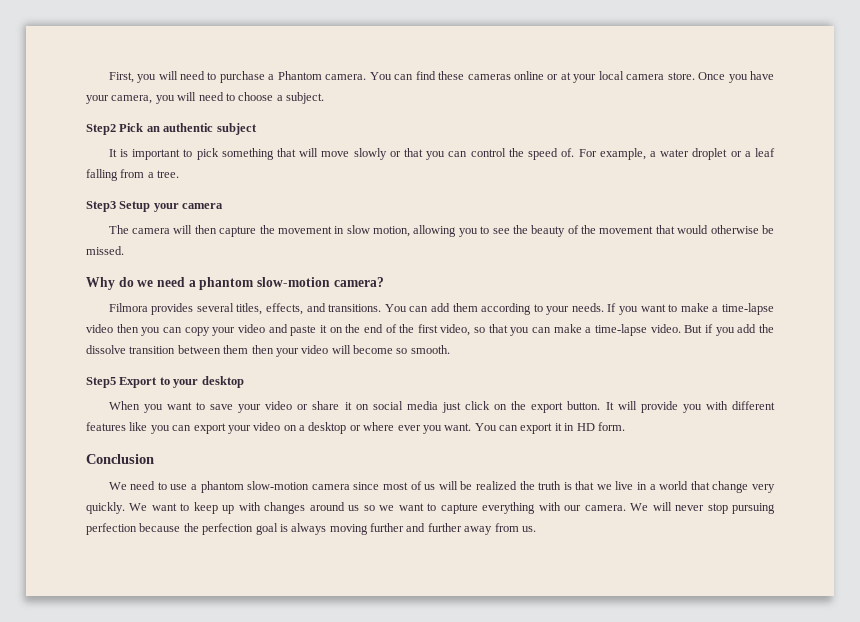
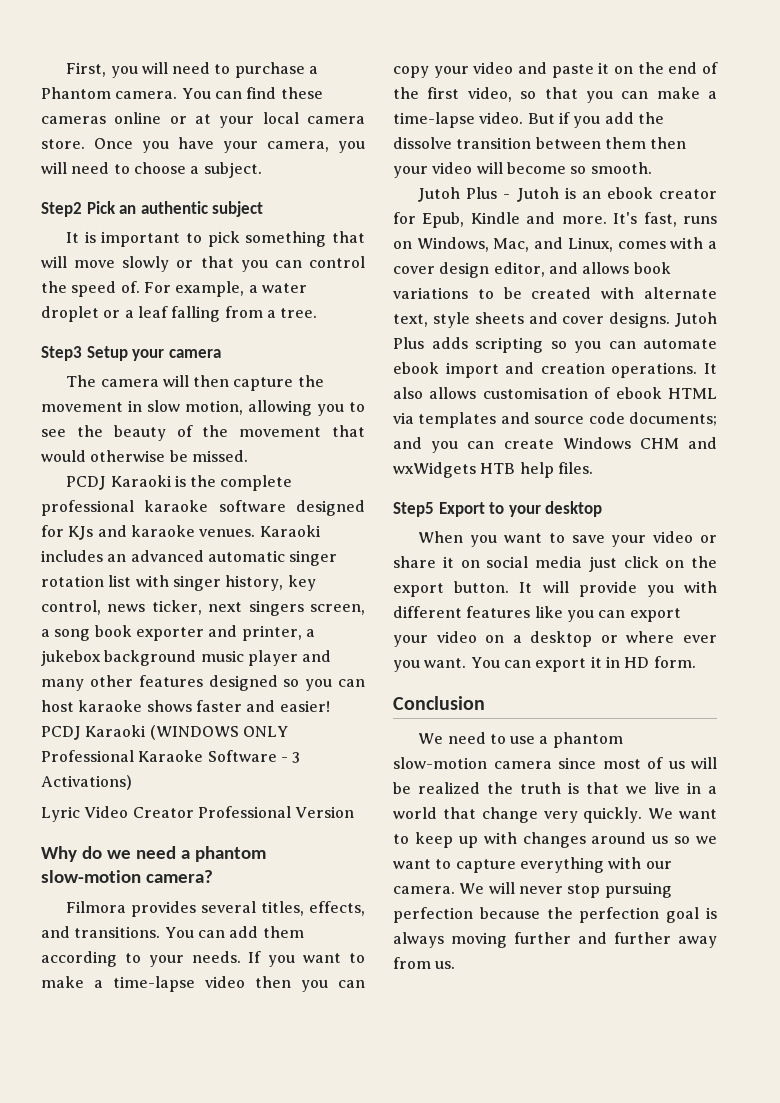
+ PCDJ Karaoki is the complete professional karaoke software designed for KJs and karaoke venues. Karaoki includes an advanced automatic singer rotation list with singer history, key control, news ticker, next singers screen, a song book exporter and printer, a jukebox background music player and many other features designed so you can host karaoke shows faster and easier! PCDJ Karaoki (WINDOWS ONLY Professional Karaoke Software - 3 Activations)
+ Lyric Video Creator Professional Version
+ Jutoh Plus - Jutoh is an ebook creator for Epub, Kindle and more. It's fast, runs on Windows, Mac, and Linux, comes with a cover design editor, and allows book variations to be created with alternate text, style sheets and cover designs. Jutoh Plus adds scripting so you can automate ebook import and creation operations. It also allows customisation of ebook HTML via templates and source code documents; and you can create Windows CHM and wxWidgets HTB help files.

